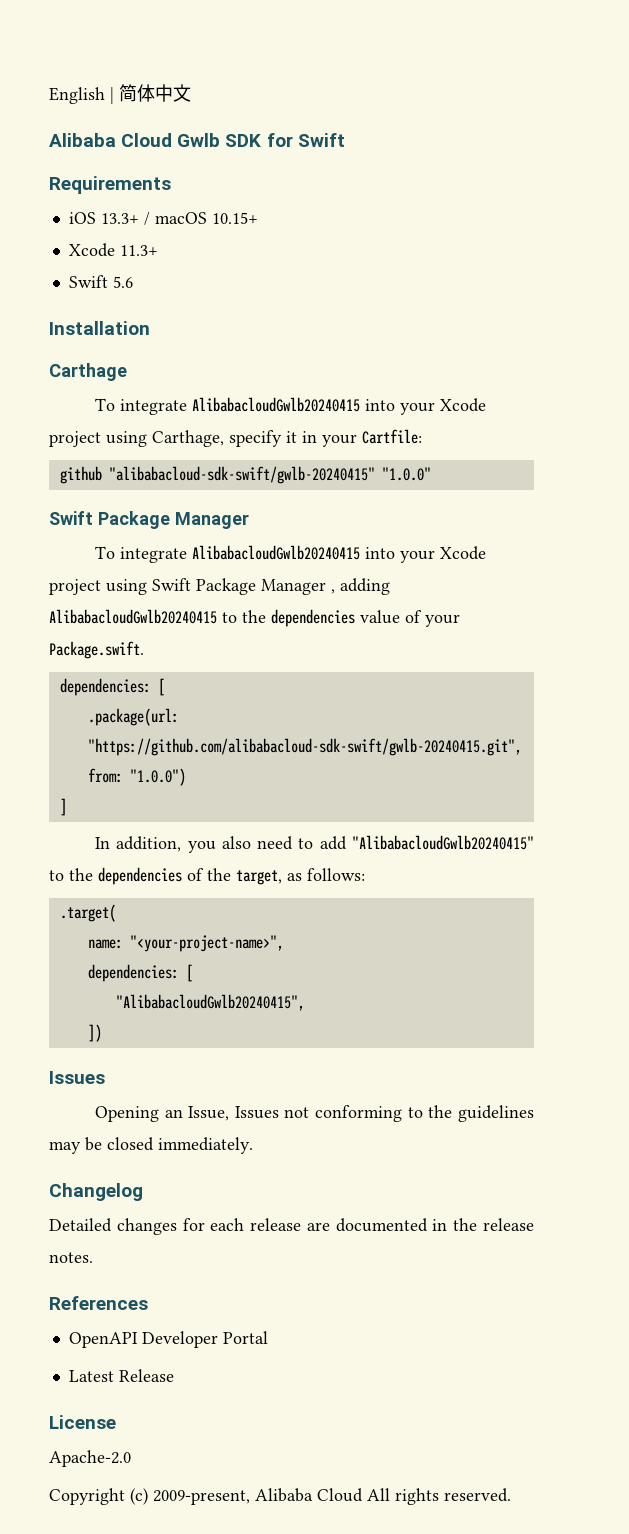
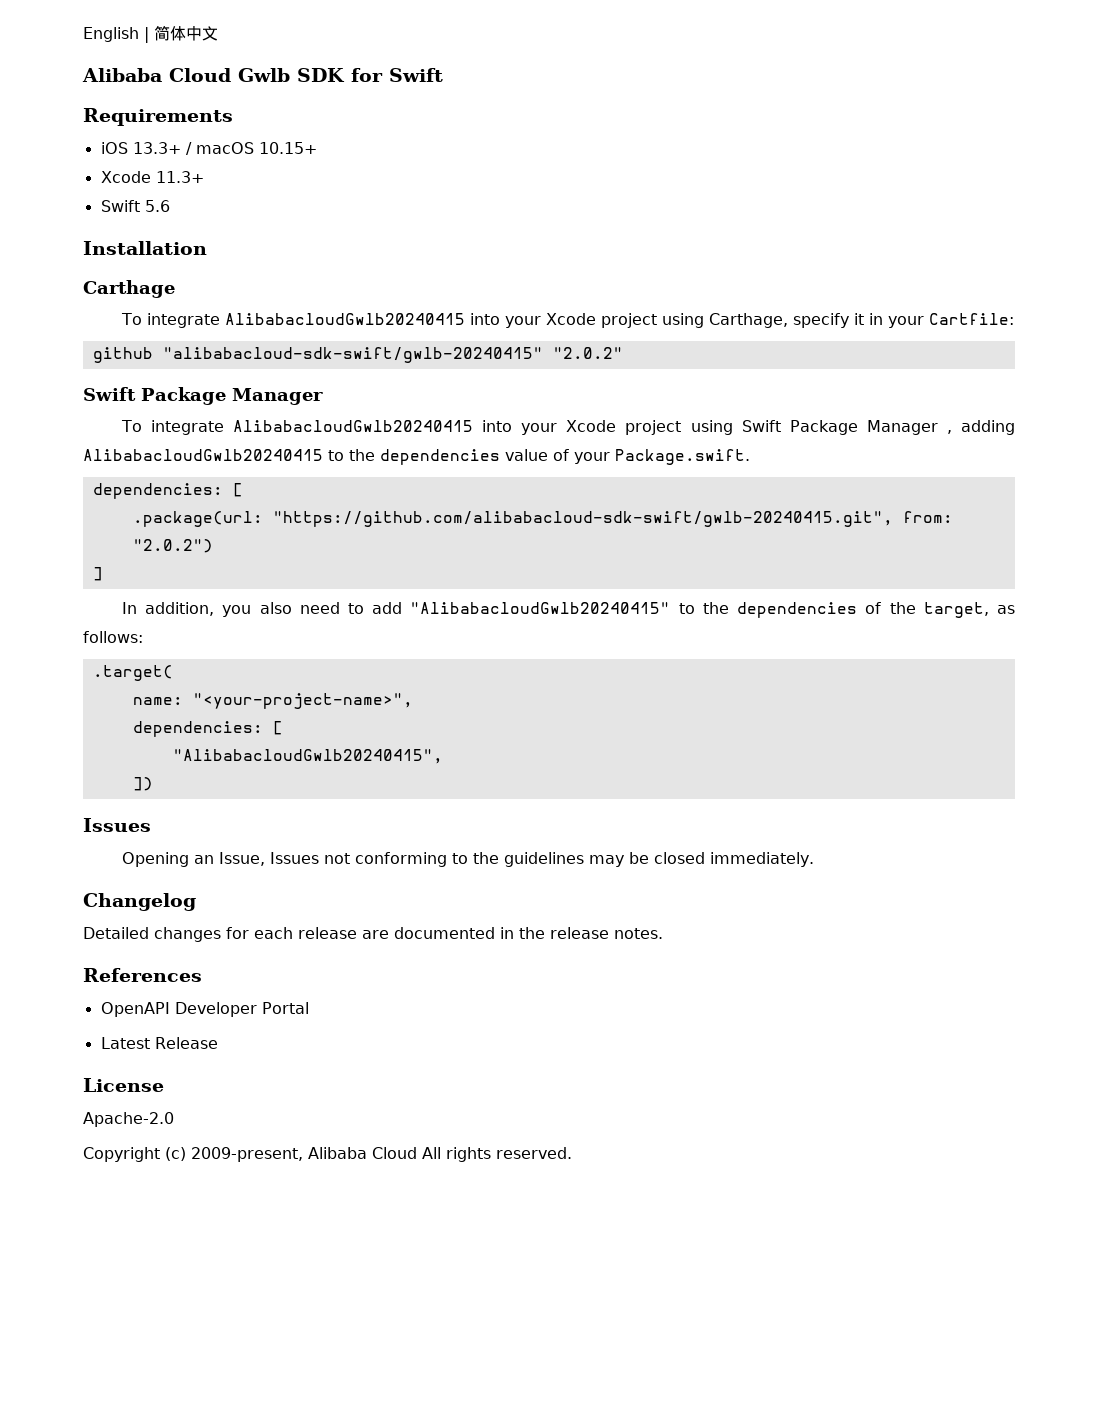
- github "alibabacloud-sdk-swift/gwlb-20240415" "1.0.0"
+ github "alibabacloud-sdk-swift/gwlb-20240415" "2.0.2"
- .package(url: "https://github.com/alibabacloud-sdk-swift/gwlb-20240415.git", from: "1.0.0")
+ .package(url: "https://github.com/alibabacloud-sdk-swift/gwlb-20240415.git", from: "2.0.2")

